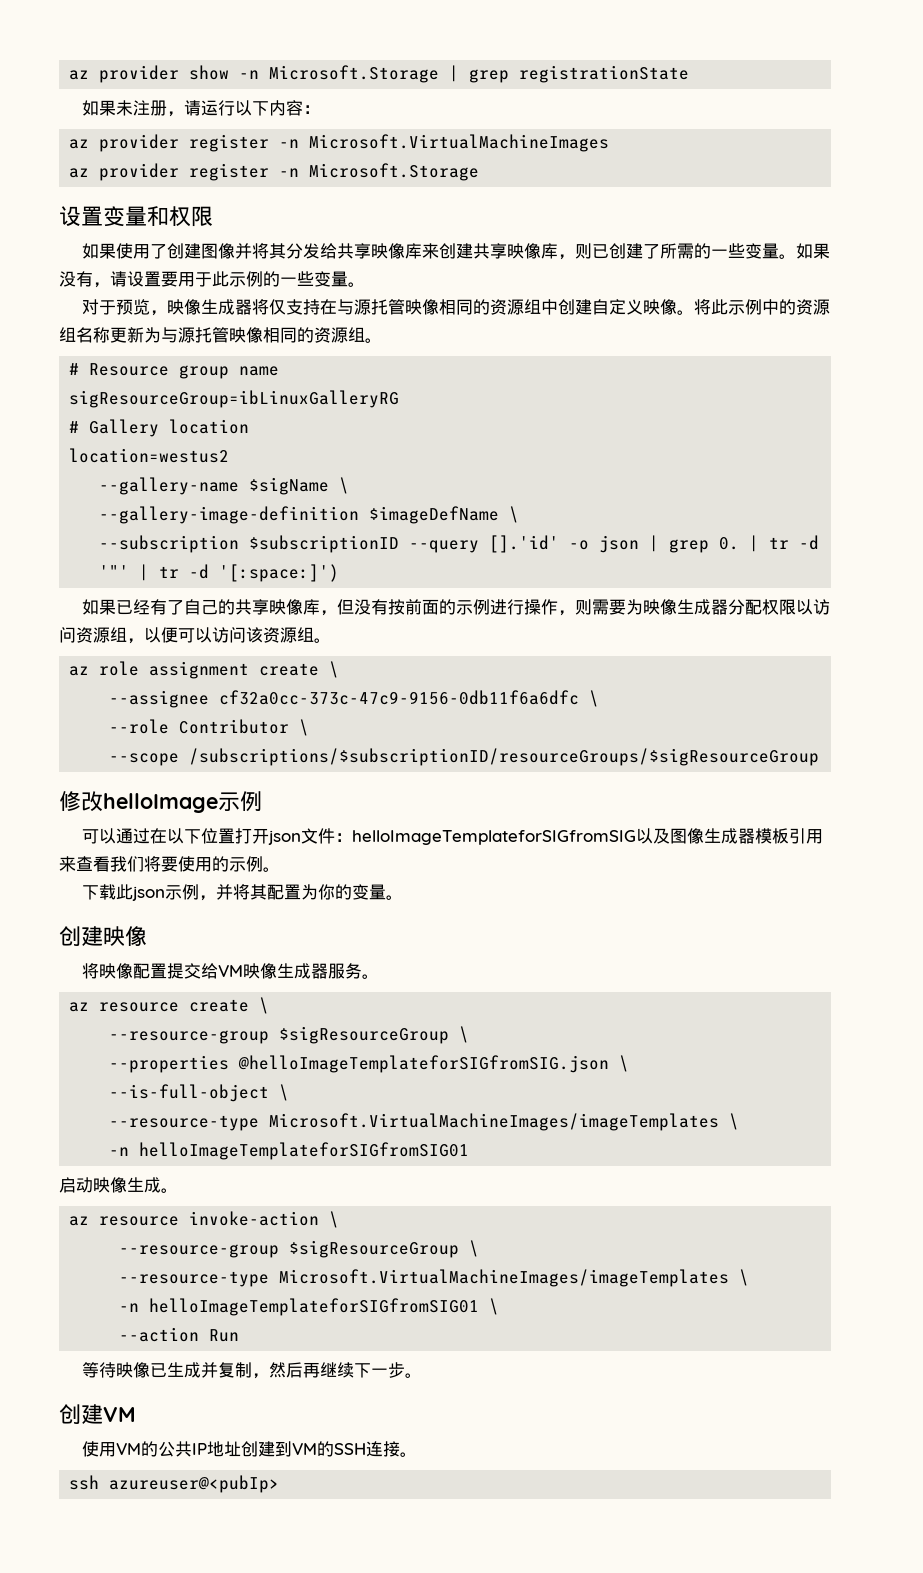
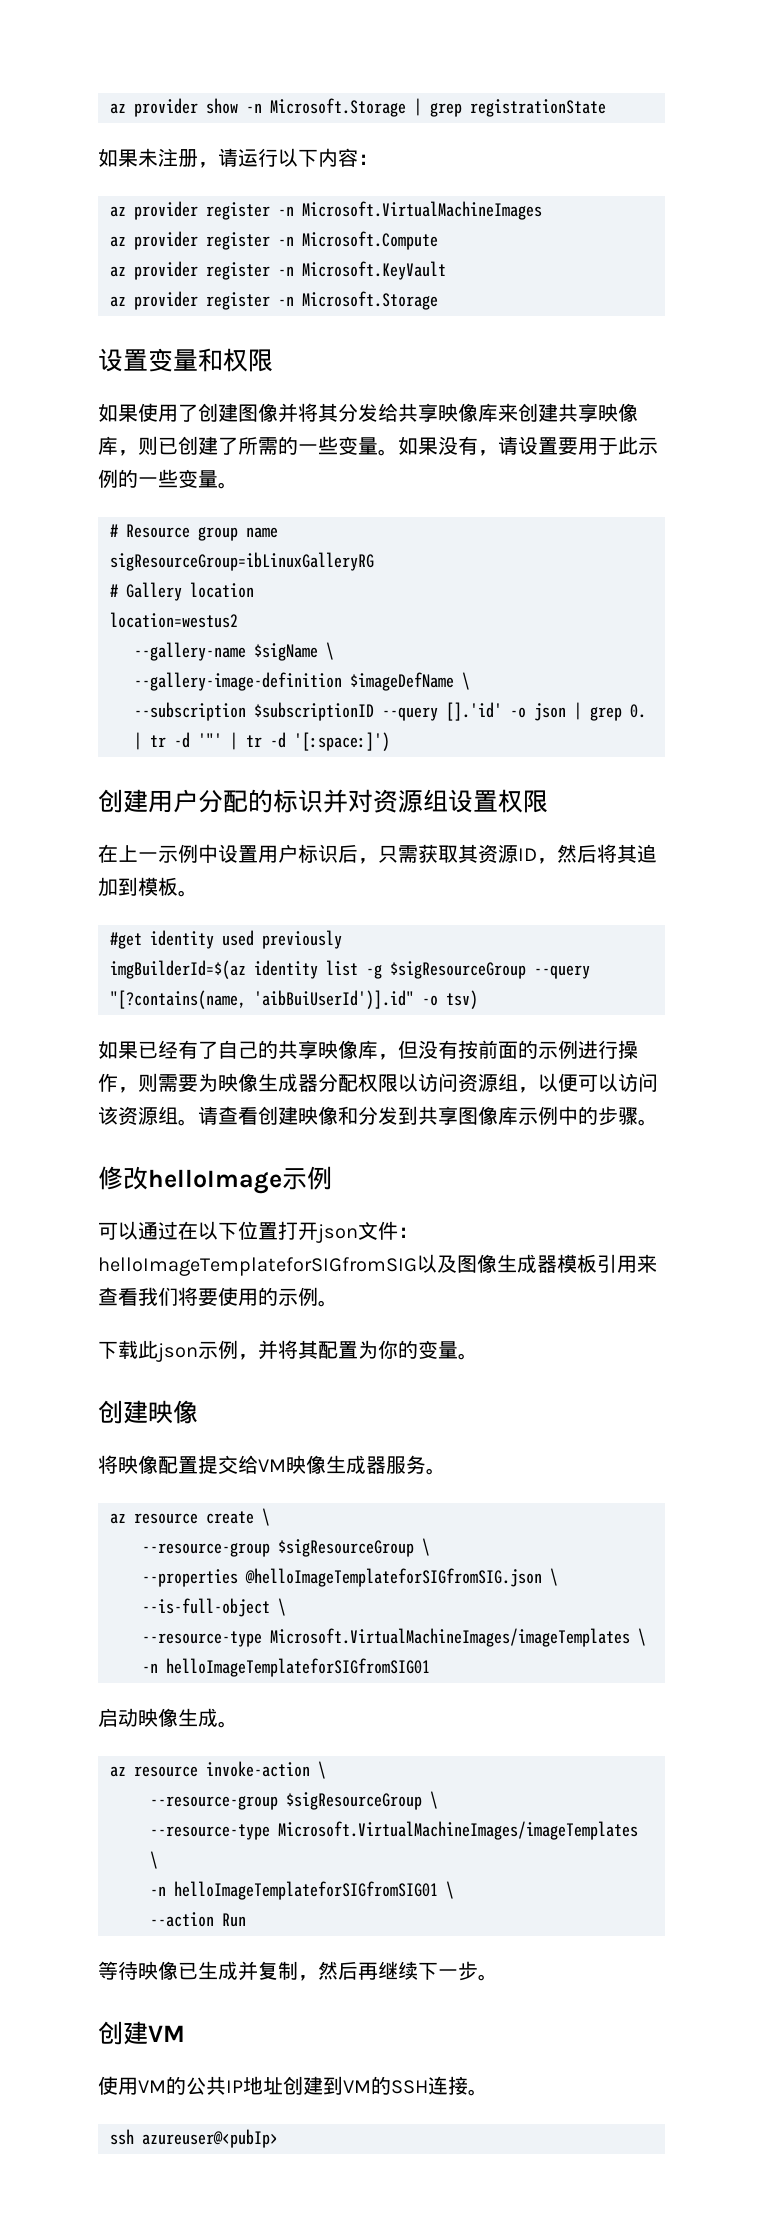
+ az provider register -n Microsoft.Compute
+ az provider register -n Microsoft.KeyVault
- 对于预览，映像生成器将仅支持在与源托管映像相同的资源组中创建自定义映像。将此示例中的资源组名称更新为与源托管映像相同的资源组。
+ 创建用户分配的标识并对资源组设置权限
+ 在上一示例中设置用户标识后，只需获取其资源ID，然后将其追加到模板。
+ #get identity used previously
+ imgBuilderId=$(az identity list -g $sigResourceGroup --query "[?contains(name, 'aibBuiUserId')].id" -o tsv)
- 如果已经有了自己的共享映像库，但没有按前面的示例进行操作，则需要为映像生成器分配权限以访问资源组，以便可以访问该资源组。
- az role assignment create \
- --assignee cf32a0cc-373c-47c9-9156-0db11f6a6dfc \
- --role Contributor \
- --scope /subscriptions/$subscriptionID/resourceGroups/$sigResourceGroup
+ 如果已经有了自己的共享映像库，但没有按前面的示例进行操作，则需要为映像生成器分配权限以访问资源组，以便可以访问该资源组。请查看创建映像和分发到共享图像库示例中的步骤。

